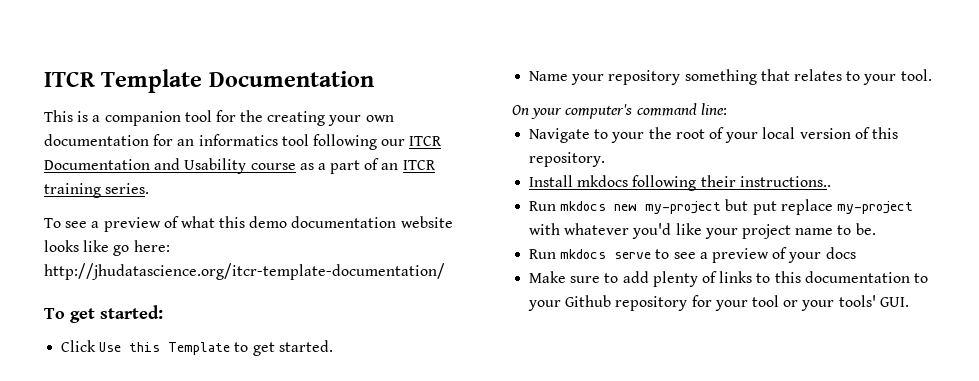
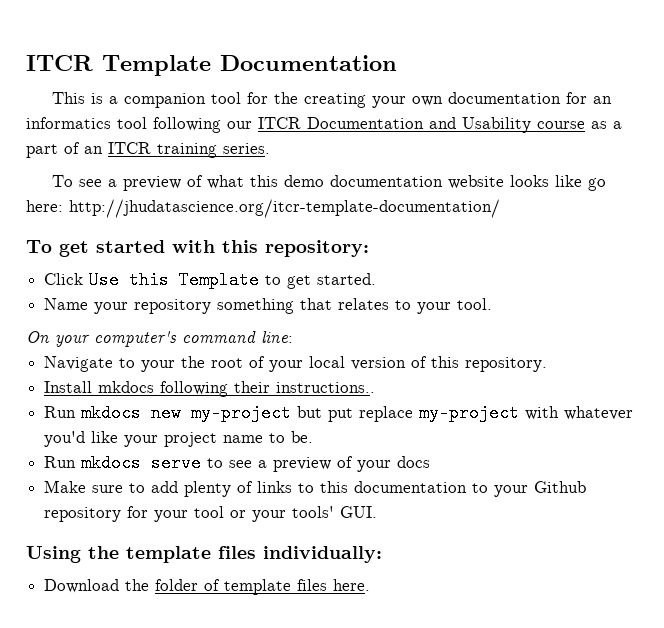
- To get started:
+ To get started with this repository:
+ Using the template files individually:
+ Download the folder of template files here.

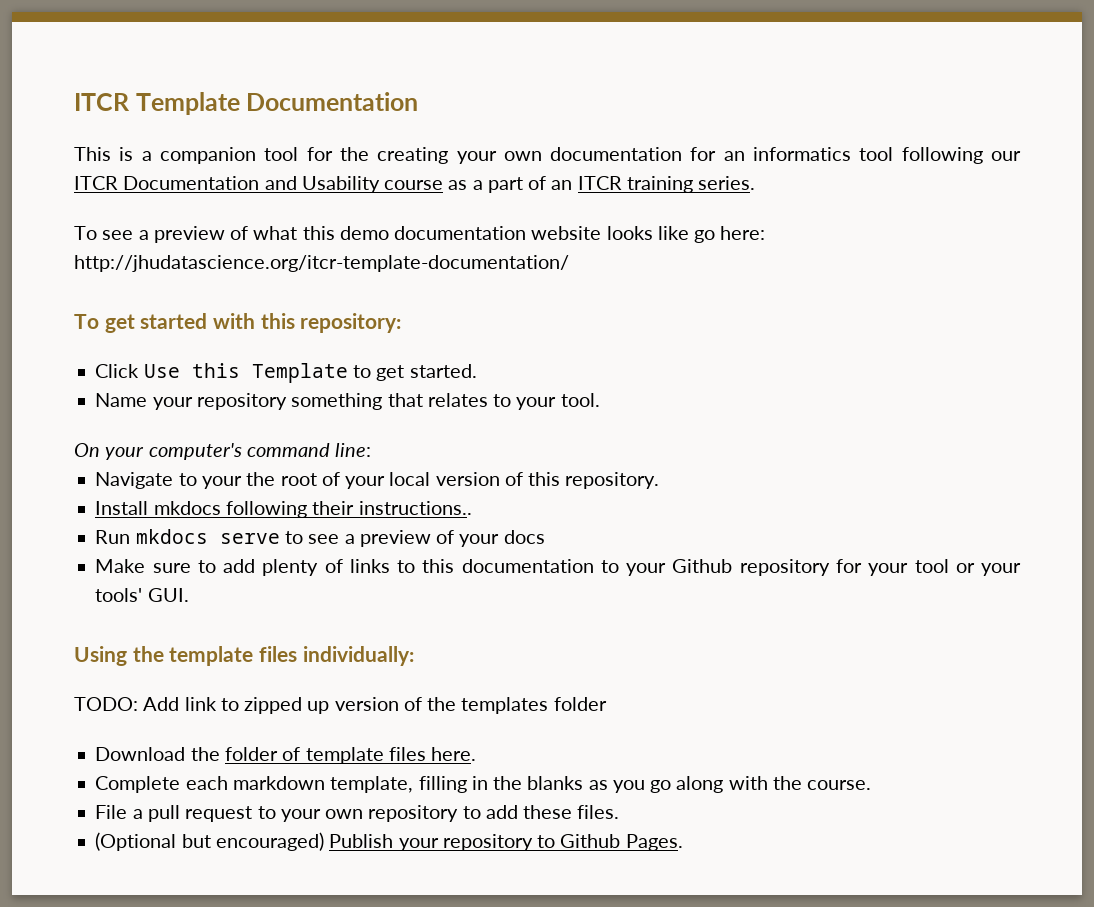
- Run mkdocs new my-project but put replace my-project with whatever you'd like your project name to be.
+ TODO: Add link to zipped up version of the templates folder
+ Complete each markdown template, filling in the blanks as you go along with the course.
+ File a pull request to your own repository to add these files.
+ (Optional but encouraged) Publish your repository to Github Pages.

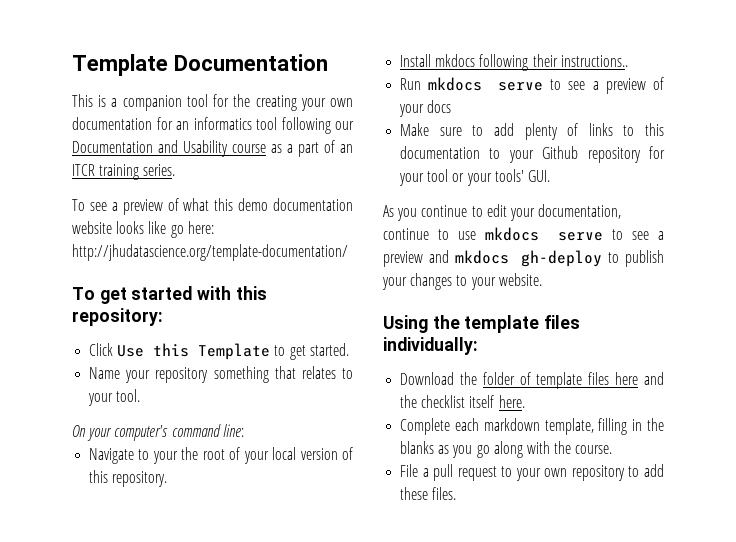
- ITCR Template Documentation
+ Template Documentation
- This is a companion tool for the creating your own documentation for an informatics tool following our ITCR Documentation and Usability course as a part of an ITCR training series.
+ This is a companion tool for the creating your own documentation for an informatics tool following our Documentation and Usability course as a part of an ITCR training series.
- To see a preview of what this demo documentation website looks like go here: http://jhudatascience.org/itcr-template-documentation/
+ To see a preview of what this demo documentation website looks like go here: http://jhudatascience.org/template-documentation/
+ As you continue to edit your documentation, continue to use mkdocs serve to see a preview and mkdocs gh-deploy to publish your changes to your website.
- TODO: Add link to zipped up version of the templates folder
- Download the folder of template files here.
+ Download the folder of template files here and the checklist itself here.
- (Optional but encouraged) Publish your repository to Github Pages.

